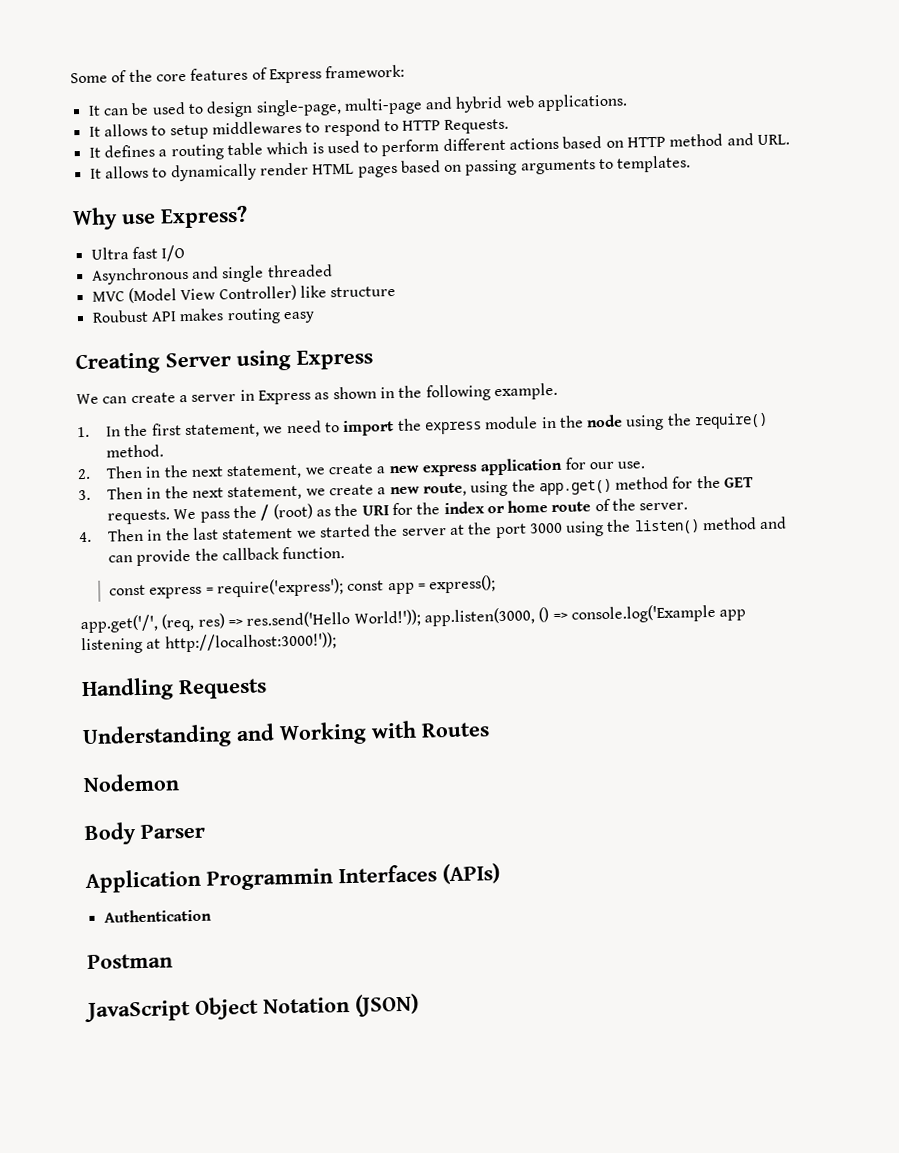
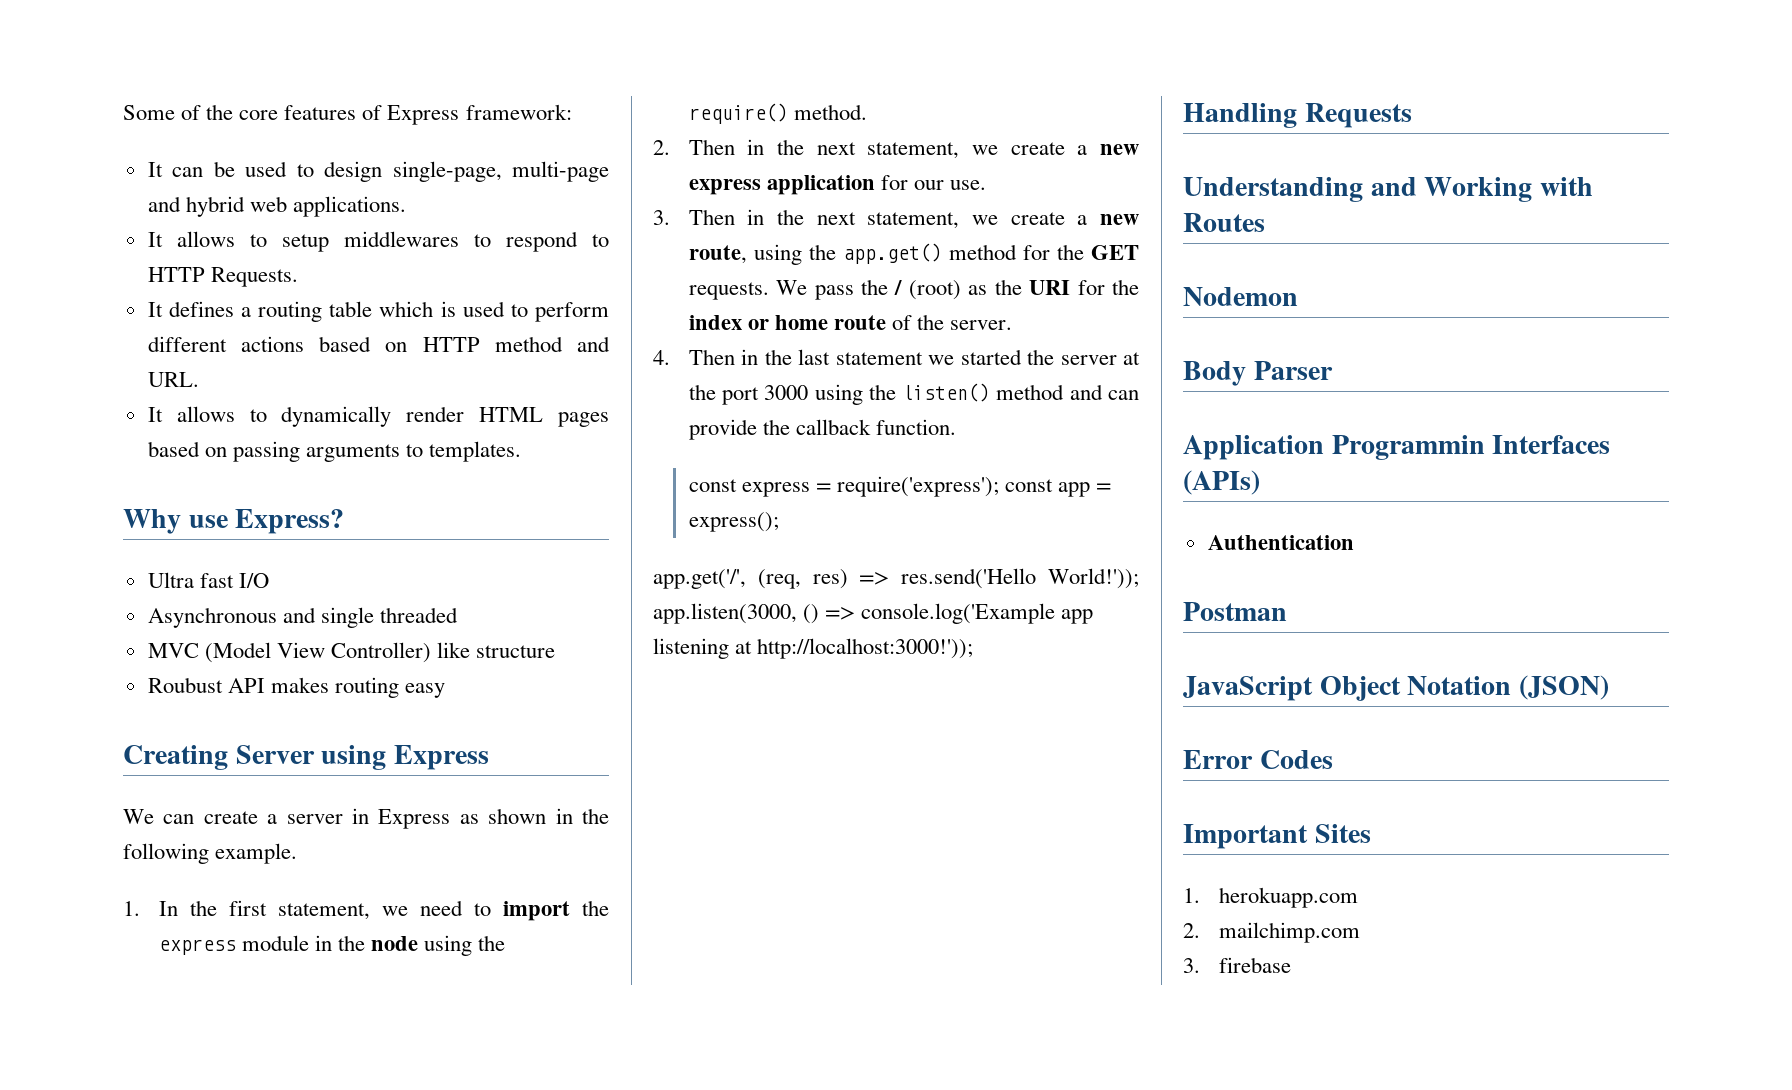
+ Error Codes
+ Important Sites
+ 1. herokuapp.com
+ 2. mailchimp.com
+ 3. firebase

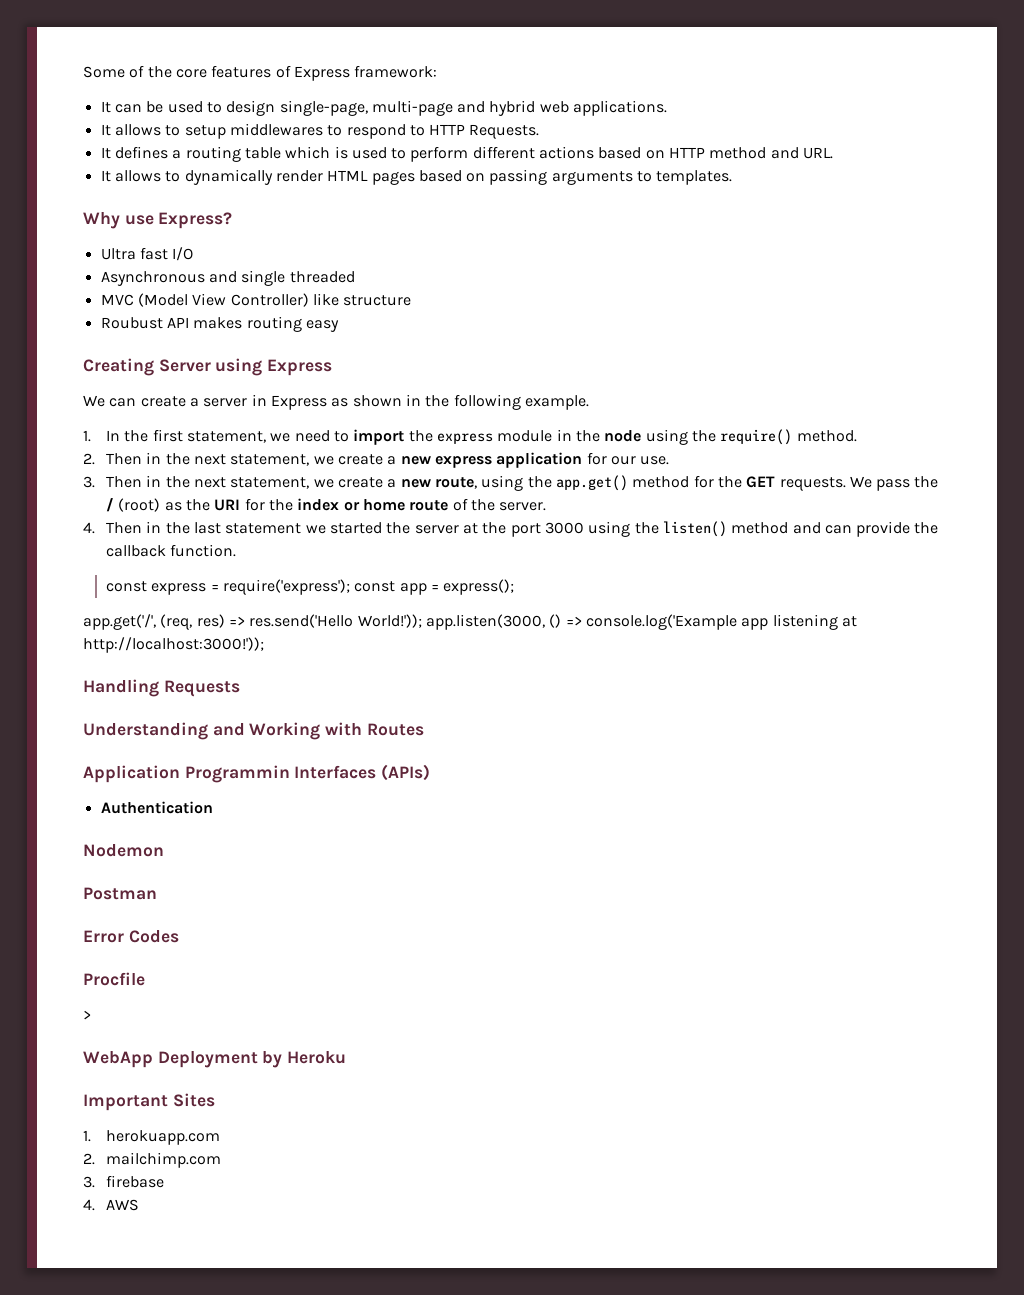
- Nodemon
- Body Parser
+ Nodemon
- JavaScript Object Notation (JSON)
  Error Codes
+ Procfile
+ >
+ WebApp Deployment by Heroku
+ 4. AWS

